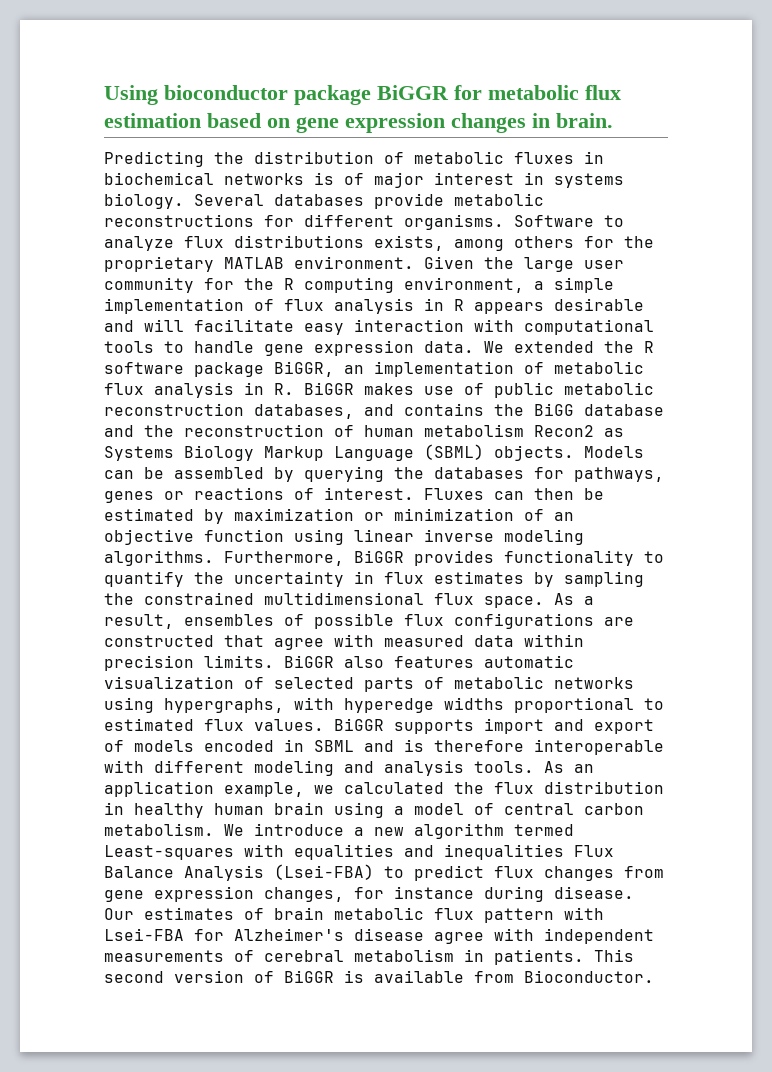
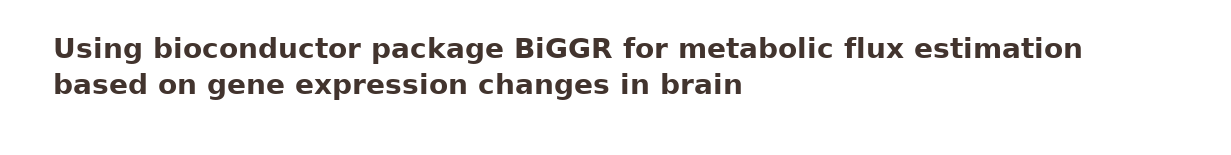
- Using bioconductor package BiGGR for metabolic flux estimation based on gene expression changes in brain.
- Predicting the distribution of metabolic fluxes in biochemical networks is of major interest in systems biology. Several databases provide metabolic reconstructions for different organisms. Software to analyze flux distributions exists, among others for the proprietary MATLAB environment. Given the large user community for the R computing environment, a simple implementation of flux analysis in R appears desirable and will facilitate easy interaction with computational tools to handle gene expression data. We extended the R software package BiGGR, an implementation of metabolic flux analysis in R. BiGGR makes use of public metabolic reconstruction databases, and contains the BiGG database and the reconstruction of human metabolism Recon2 as Systems Biology Markup Language (SBML) objects. Models can be assembled by querying the databases for pathways, genes or reactions of interest. Fluxes can then be estimated by maximization or minimization of an objective function using linear inverse modeling algorithms. Furthermore, BiGGR provides functionality to quantify the uncertainty in flux estimates by sampling the constrained multidimensional flux space. As a result, ensembles of possible flux configurations are constructed that agree with measured data within precision limits. BiGGR also features automatic visualization of selected parts of metabolic networks using hypergraphs, with hyperedge widths proportional to estimated flux values. BiGGR supports import and export of models encoded in SBML and is therefore interoperable with different modeling and analysis tools. As an application example, we calculated the flux distribution in healthy human brain using a model of central carbon metabolism. We introduce a new algorithm termed Least-squares with equalities and inequalities Flux Balance Analysis (Lsei-FBA) to predict flux changes from gene expression changes, for instance during disease. Our estimates of brain metabolic flux pattern with Lsei-FBA for Alzheimer's disease agree with independent measurements of cerebral metabolism in patients. This second version of BiGGR is available from Bioconductor.
+ Using bioconductor package BiGGR for metabolic flux estimation based on gene expression changes in brain

